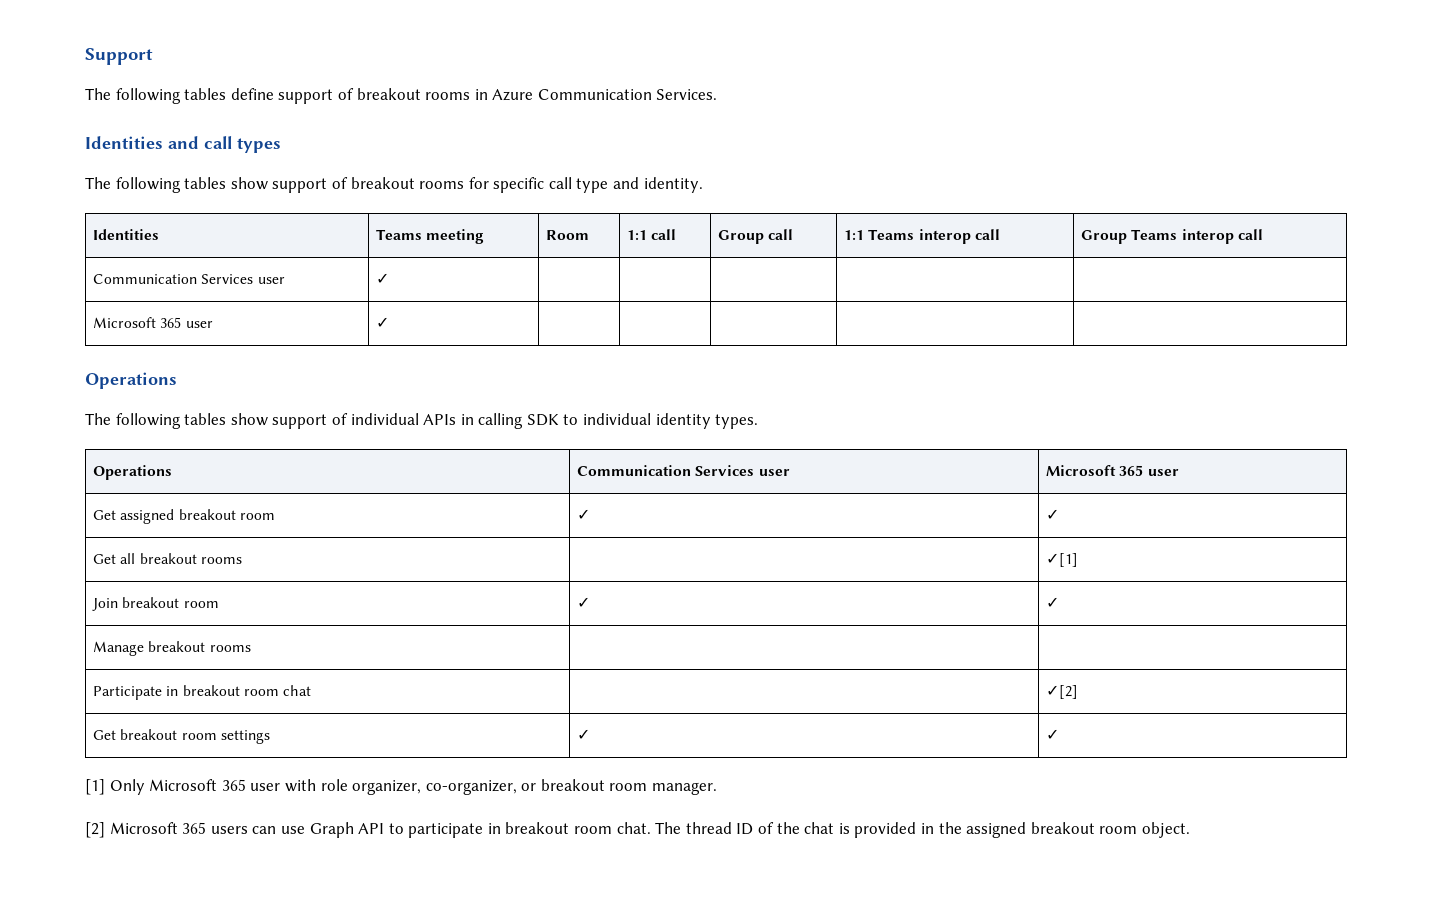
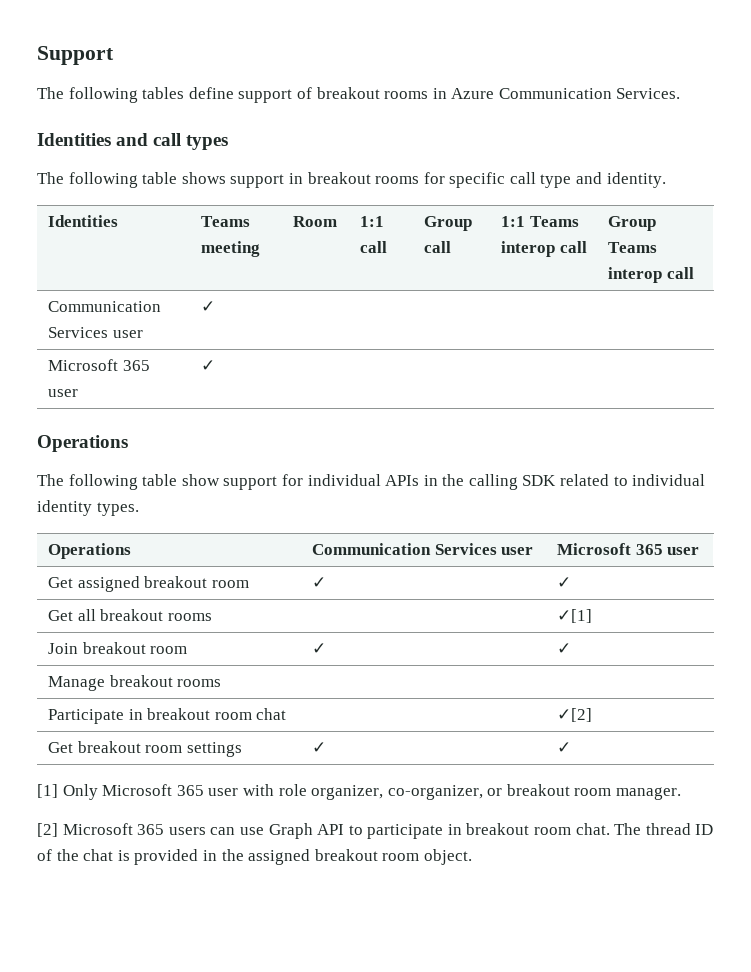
- The following tables show support of breakout rooms for specific call type and identity.
+ The following table shows support in breakout rooms for specific call type and identity.
- The following tables show support of individual APIs in calling SDK to individual identity types.
+ The following table show support for individual APIs in the calling SDK related to individual identity types.

